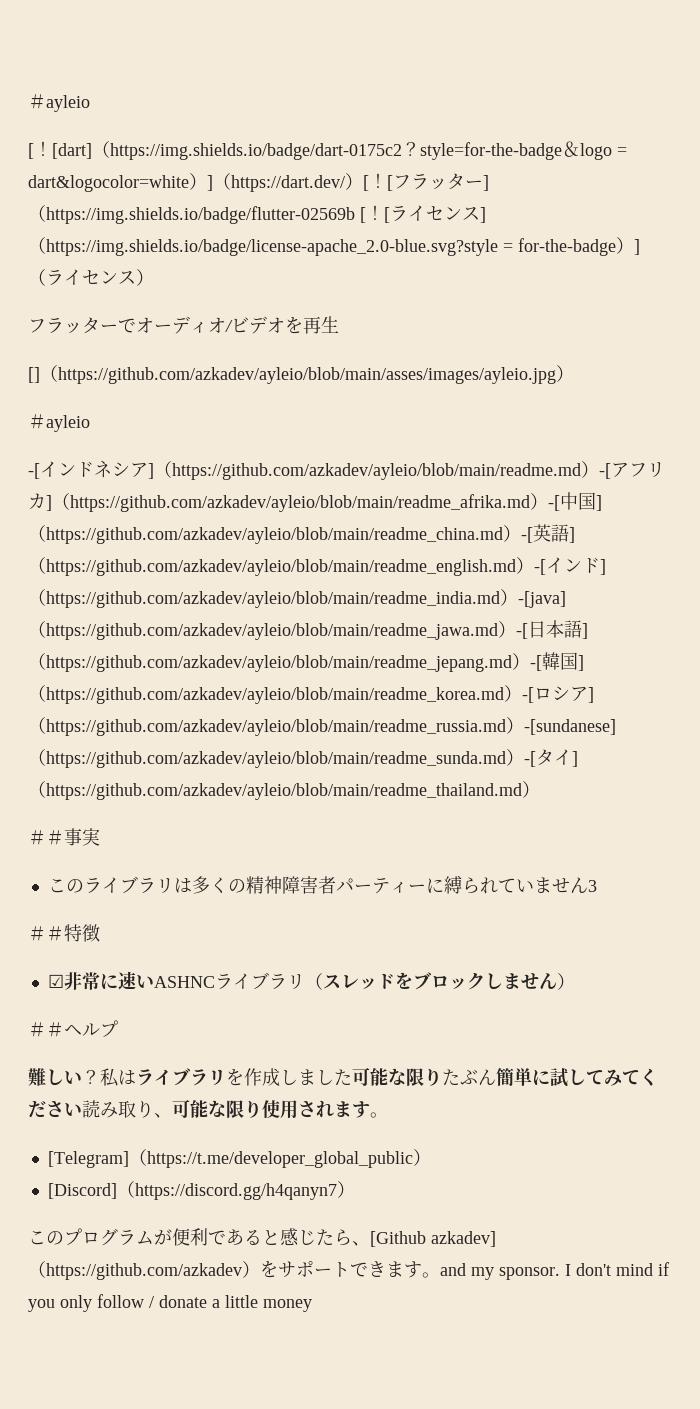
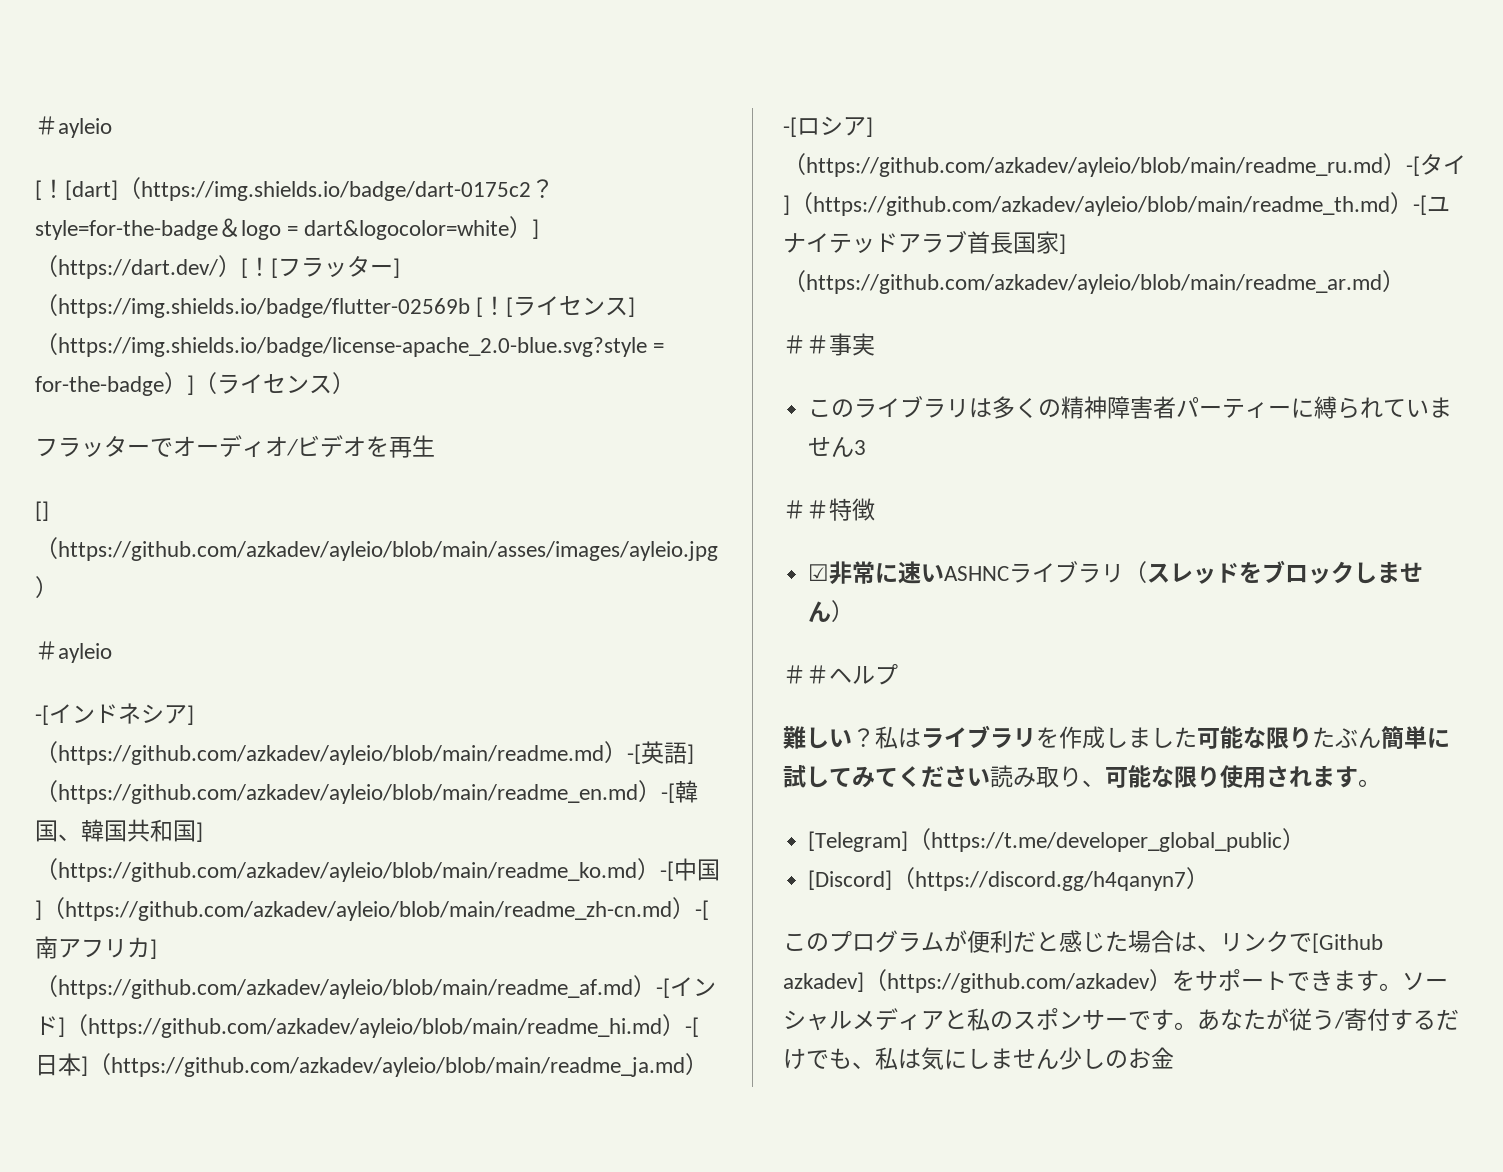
- -[インドネシア]（https://github.com/azkadev/ayleio/blob/main/readme.md）-[アフリカ]（https://github.com/azkadev/ayleio/blob/main/readme_afrika.md）-[中国]（https://github.com/azkadev/ayleio/blob/main/readme_china.md）-[英語]（https://github.com/azkadev/ayleio/blob/main/readme_english.md）-[インド]（https://github.com/azkadev/ayleio/blob/main/readme_india.md）-[java]（https://github.com/azkadev/ayleio/blob/main/readme_jawa.md）-[日本語]（https://github.com/azkadev/ayleio/blob/main/readme_jepang.md）-[韓国]（https://github.com/azkadev/ayleio/blob/main/readme_korea.md）-[ロシア]（https://github.com/azkadev/ayleio/blob/main/readme_russia.md）-[sundanese]（https://github.com/azkadev/ayleio/blob/main/readme_sunda.md）-[タイ]（https://github.com/azkadev/ayleio/blob/main/readme_thailand.md）
+ -[インドネシア]（https://github.com/azkadev/ayleio/blob/main/readme.md）-[英語]（https://github.com/azkadev/ayleio/blob/main/readme_en.md）-[韓国、韓国共和国]（https://github.com/azkadev/ayleio/blob/main/readme_ko.md）-[中国]（https://github.com/azkadev/ayleio/blob/main/readme_zh-cn.md）-[南アフリカ]（https://github.com/azkadev/ayleio/blob/main/readme_af.md）-[インド]（https://github.com/azkadev/ayleio/blob/main/readme_hi.md）-[日本]（https://github.com/azkadev/ayleio/blob/main/readme_ja.md）-[ロシア]（https://github.com/azkadev/ayleio/blob/main/readme_ru.md）-[タイ]（https://github.com/azkadev/ayleio/blob/main/readme_th.md）-[ユナイテッドアラブ首長国家]（https://github.com/azkadev/ayleio/blob/main/readme_ar.md）
- このプログラムが便利であると感じたら、[Github azkadev]（https://github.com/azkadev）をサポートできます。and my sponsor. I don't mind if you only follow / donate a little money
+ このプログラムが便利だと感じた場合は、リンクで[Github azkadev]（https://github.com/azkadev）をサポートできます。ソーシャルメディアと私のスポンサーです。あなたが従う/寄付するだけでも、私は気にしません少しのお金

